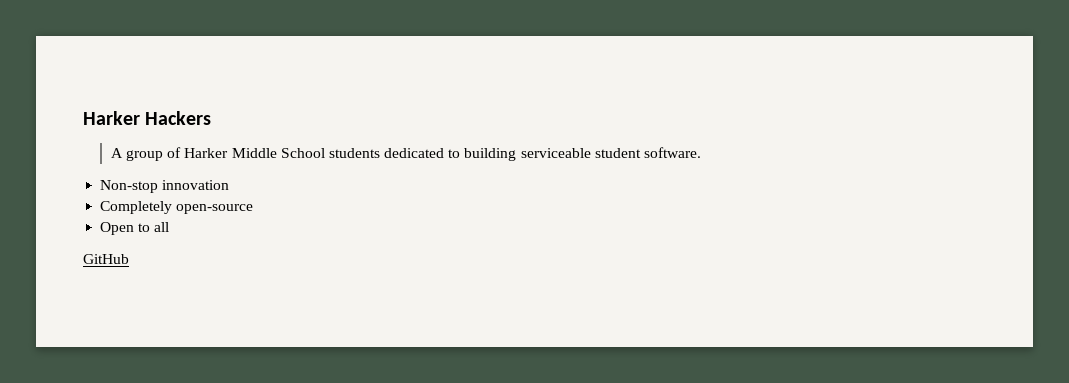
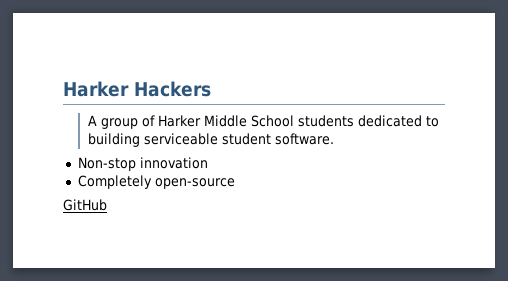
- Open to all

